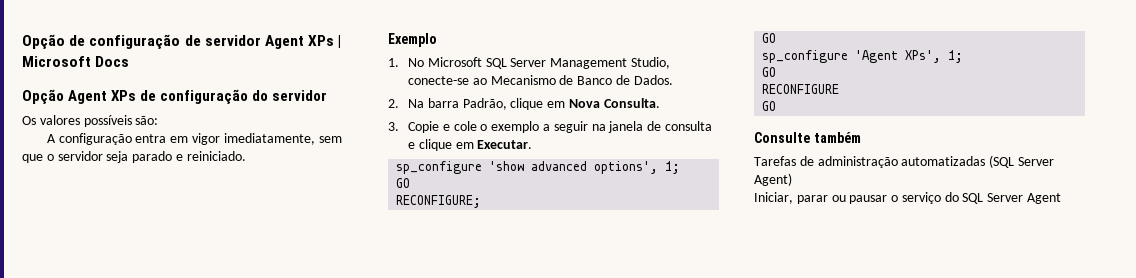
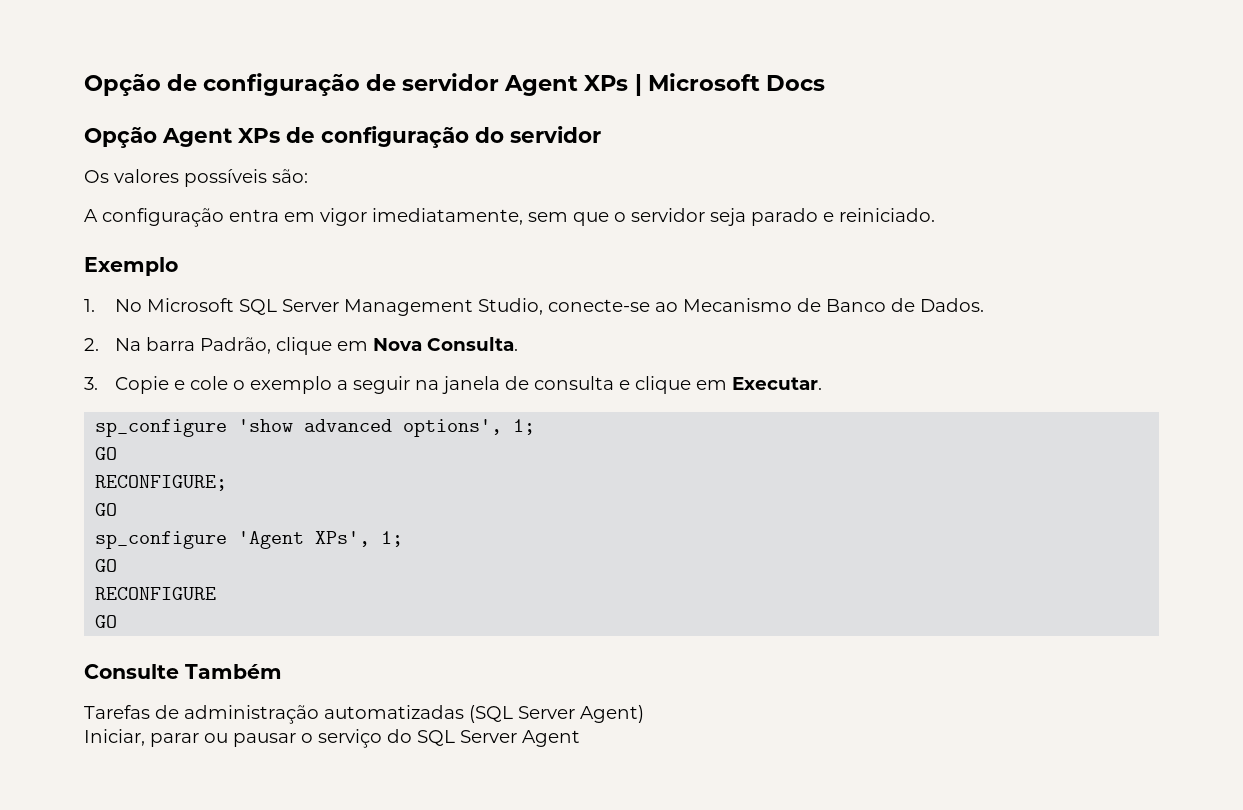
- Consulte também
+ Consulte Também

